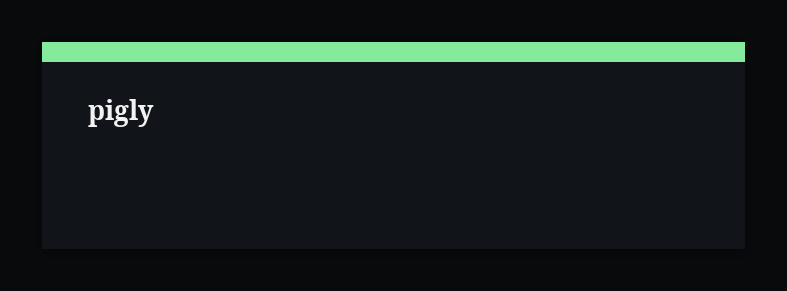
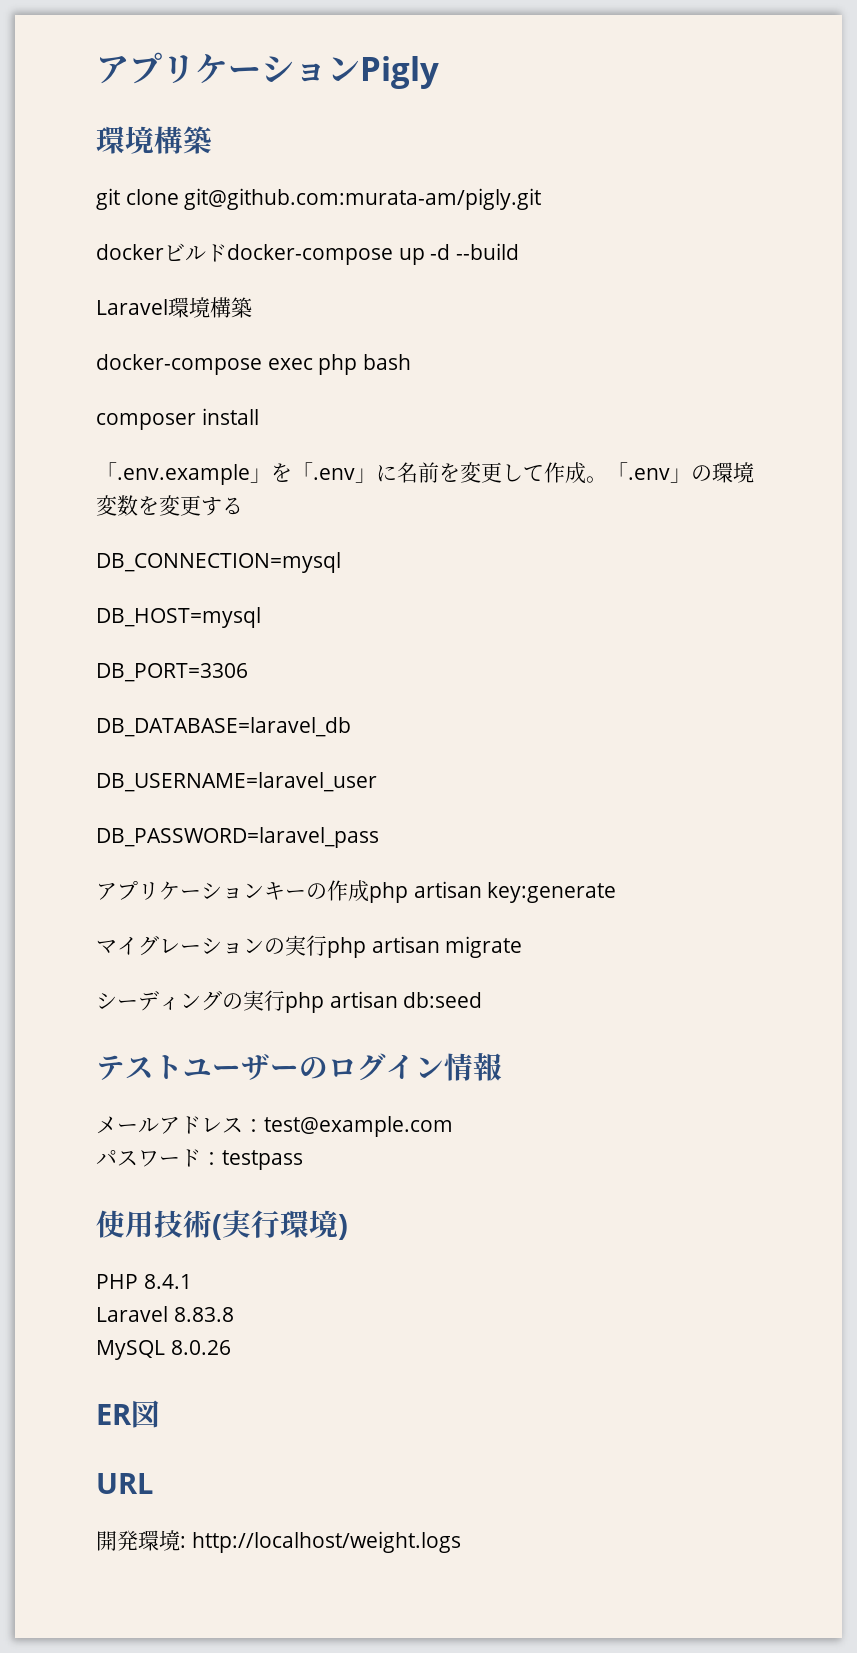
- pigly
+ アプリケーションPigly
+ 環境構築
+ git clone git@github.com:murata-am/pigly.git
+ dockerビルドdocker-compose up -d --build
+ Laravel環境構築
+ docker-compose exec php bash
+ composer install
+ 「.env.example」を「.env」に名前を変更して作成。「.env」の環境変数を変更する
+ DB_CONNECTION=mysql
+ DB_HOST=mysql
+ DB_PORT=3306
+ DB_DATABASE=laravel_db
+ DB_USERNAME=laravel_user
+ DB_PASSWORD=laravel_pass
+ アプリケーションキーの作成php artisan key:generate
+ マイグレーションの実行php artisan migrate
+ シーディングの実行php artisan db:seed
+ テストユーザーのログイン情報
+ メールアドレス：test@example.com
+ パスワード：testpass
+ 使用技術(実行環境)
+ PHP 8.4.1
+ Laravel 8.83.8
+ MySQL 8.0.26
+ ER図
+ URL
+ 開発環境: http://localhost/weight.logs

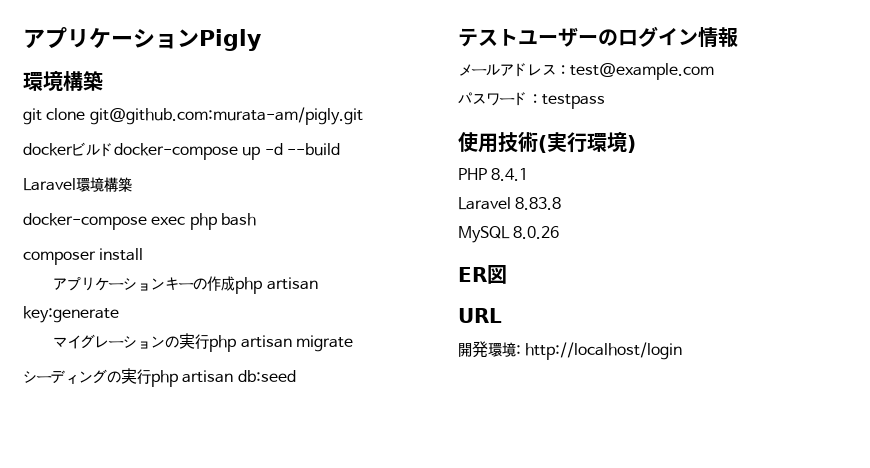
- 「.env.example」を「.env」に名前を変更して作成。「.env」の環境変数を変更する
- DB_CONNECTION=mysql
- DB_HOST=mysql
- DB_PORT=3306
- DB_DATABASE=laravel_db
- DB_USERNAME=laravel_user
- DB_PASSWORD=laravel_pass
- 開発環境: http://localhost/weight.logs
+ 開発環境: http://localhost/login

